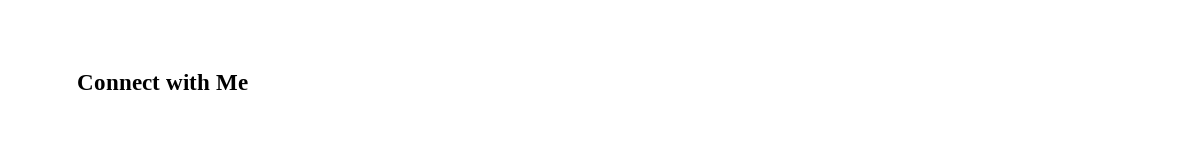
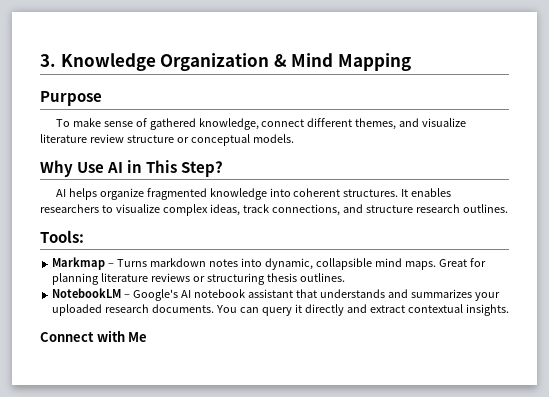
+ 3. Knowledge Organization & Mind Mapping
+ Purpose
+ To make sense of gathered knowledge, connect different themes, and visualize literature review structure or conceptual models.
+ Why Use AI in This Step?
+ AI helps organize fragmented knowledge into coherent structures. It enables researchers to visualize complex ideas, track connections, and structure research outlines.
+ Tools:
+ Markmap – Turns markdown notes into dynamic, collapsible mind maps. Great for planning literature reviews or structuring thesis outlines.
+ NotebookLM – Google's AI notebook assistant that understands and summarizes your uploaded research documents. You can query it directly and extract contextual insights.

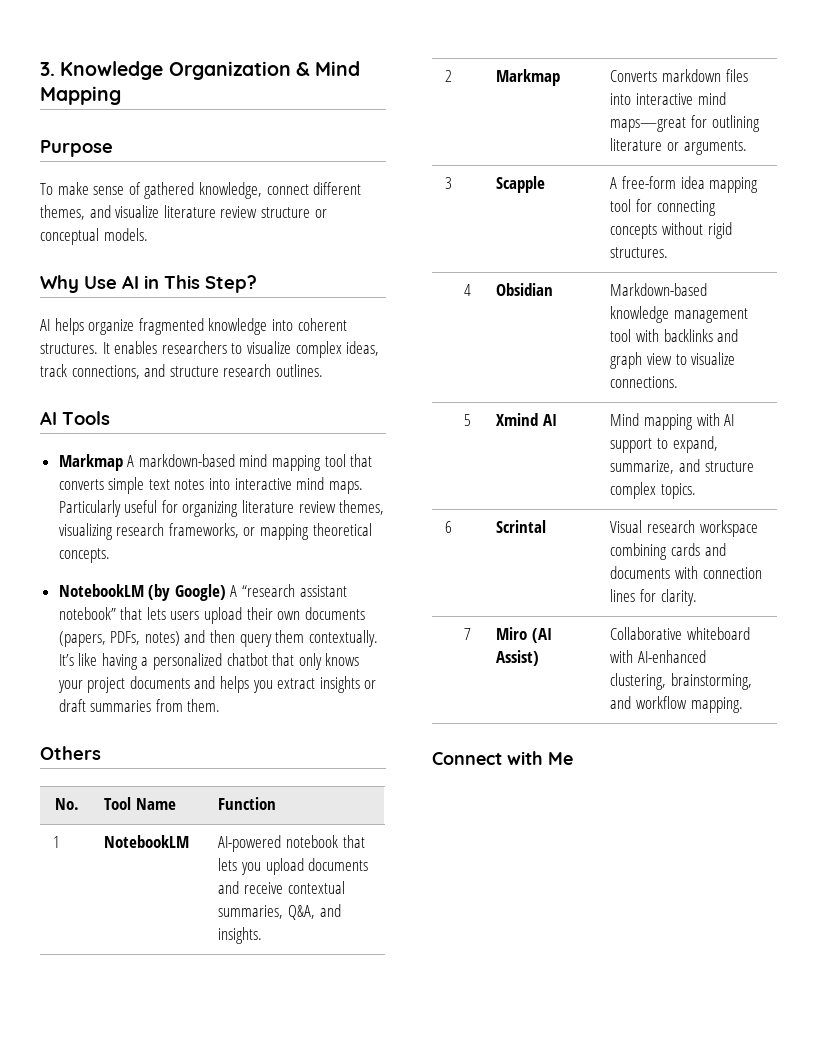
- Tools:
- Markmap – Turns markdown notes into dynamic, collapsible mind maps. Great for planning literature reviews or structuring thesis outlines.
- NotebookLM – Google's AI notebook assistant that understands and summarizes your uploaded research documents. You can query it directly and extract contextual insights.
+ AI Tools
+ Markmap A markdown-based mind mapping tool that converts simple text notes into interactive mind maps. Particularly useful for organizing literature review themes, visualizing research frameworks, or mapping theoretical concepts.
+ NotebookLM (by Google) A “research assistant notebook” that lets users upload their own documents (papers, PDFs, notes) and then query them contextually. It’s like having a personalized chatbot that only knows your project documents and helps you extract insights or draft summaries from them.
+ Others
+ No. | Tool Name | Function
+ 1 | NotebookLM | AI-powered notebook that lets you upload documents and receive contextual summaries, Q&A, and insights.
+ 2 | Markmap | Converts markdown files into interactive mind maps—great for outlining literature or arguments.
+ 3 | Scapple | A free-form idea mapping tool for connecting concepts without rigid structures.
+ 4 | Obsidian | Markdown-based knowledge management tool with backlinks and graph view to visualize connections.
+ 5 | Xmind AI | Mind mapping with AI support to expand, summarize, and structure complex topics.
+ 6 | Scrintal | Visual research workspace combining cards and documents with connection lines for clarity.
+ 7 | Miro (AI Assist) | Collaborative whiteboard with AI-enhanced clustering, brainstorming, and workflow mapping.

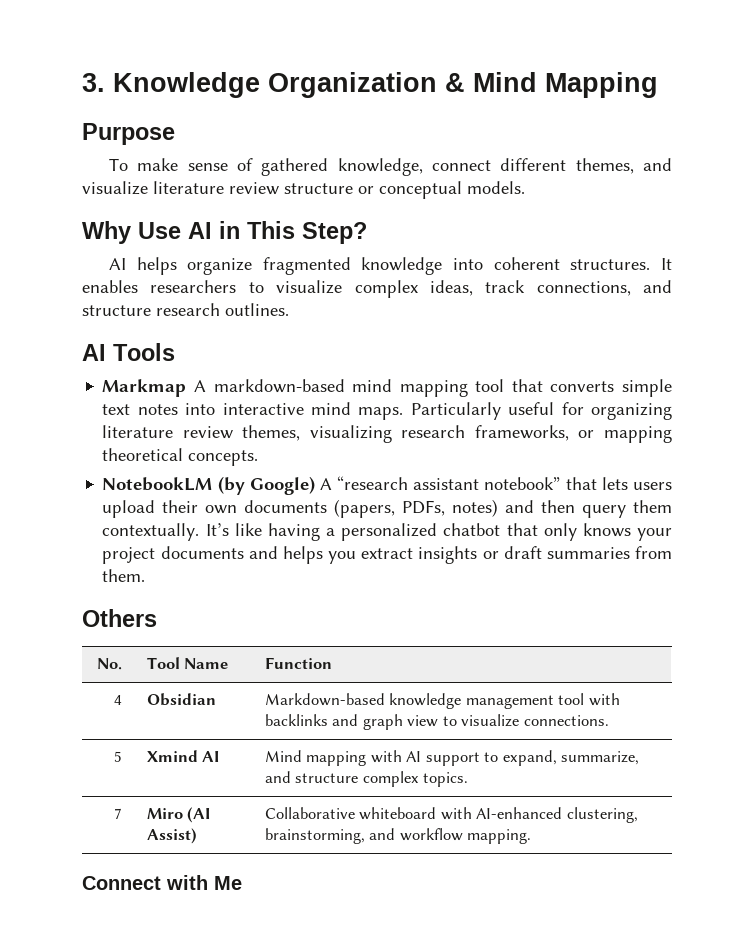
- 1 | NotebookLM | AI-powered notebook that lets you upload documents and receive contextual summaries, Q&A, and insights.
- 2 | Markmap | Converts markdown files into interactive mind maps—great for outlining literature or arguments.
- 3 | Scapple | A free-form idea mapping tool for connecting concepts without rigid structures.
- 6 | Scrintal | Visual research workspace combining cards and documents with connection lines for clarity.

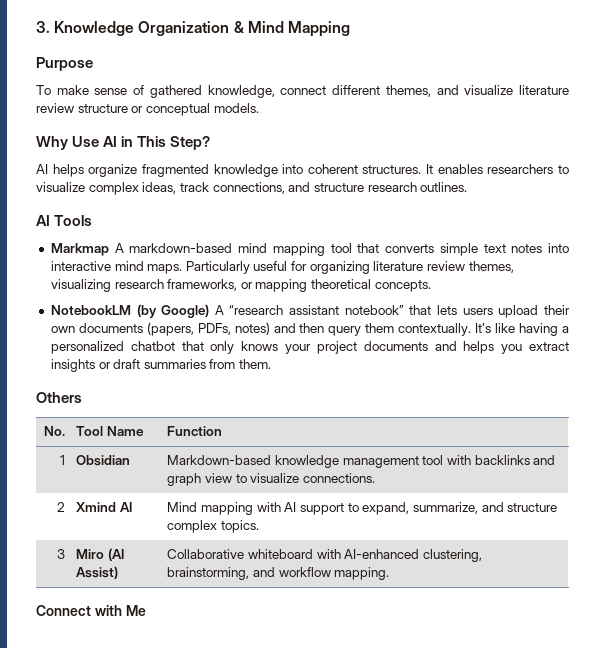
- 4 | Obsidian | Markdown-based knowledge management tool with backlinks and graph view to visualize connections.
+ 1 | Obsidian | Markdown-based knowledge management tool with backlinks and graph view to visualize connections.
- 5 | Xmind AI | Mind mapping with AI support to expand, summarize, and structure complex topics.
+ 2 | Xmind AI | Mind mapping with AI support to expand, summarize, and structure complex topics.
- 7 | Miro (AI Assist) | Collaborative whiteboard with AI-enhanced clustering, brainstorming, and workflow mapping.
+ 3 | Miro (AI Assist) | Collaborative whiteboard with AI-enhanced clustering, brainstorming, and workflow mapping.

